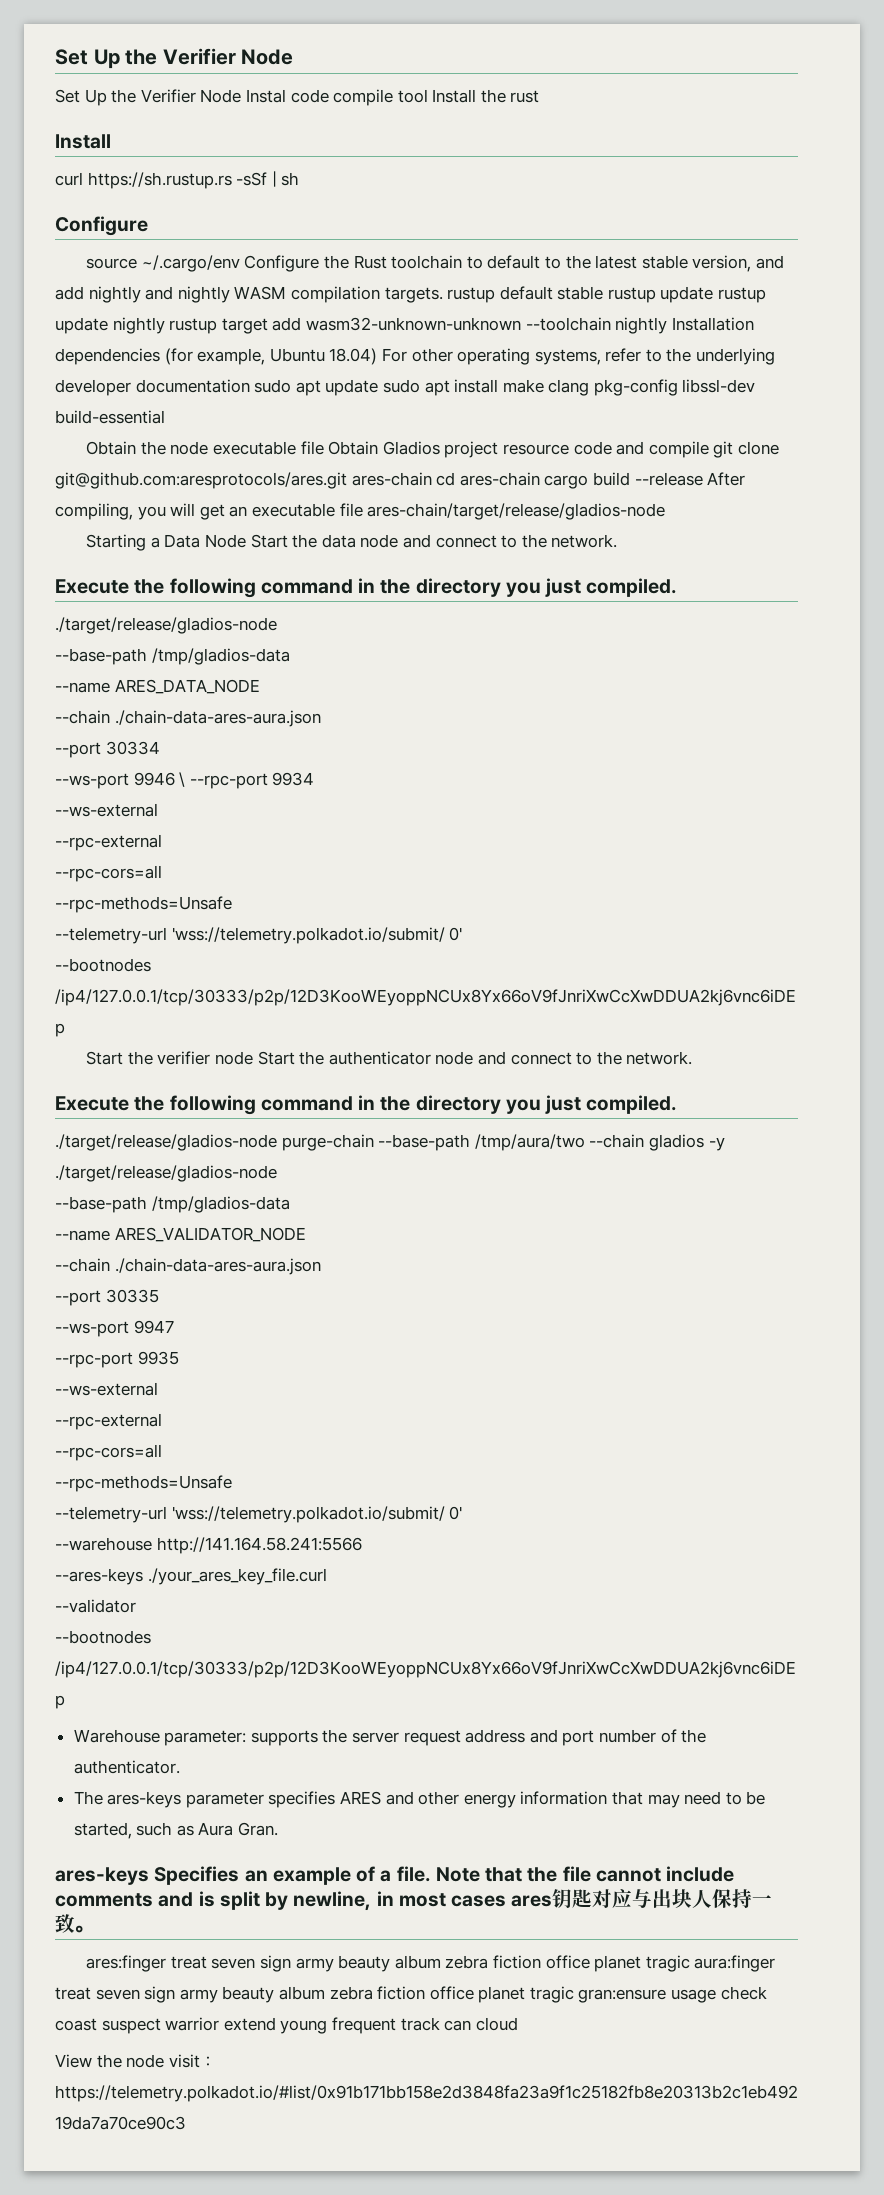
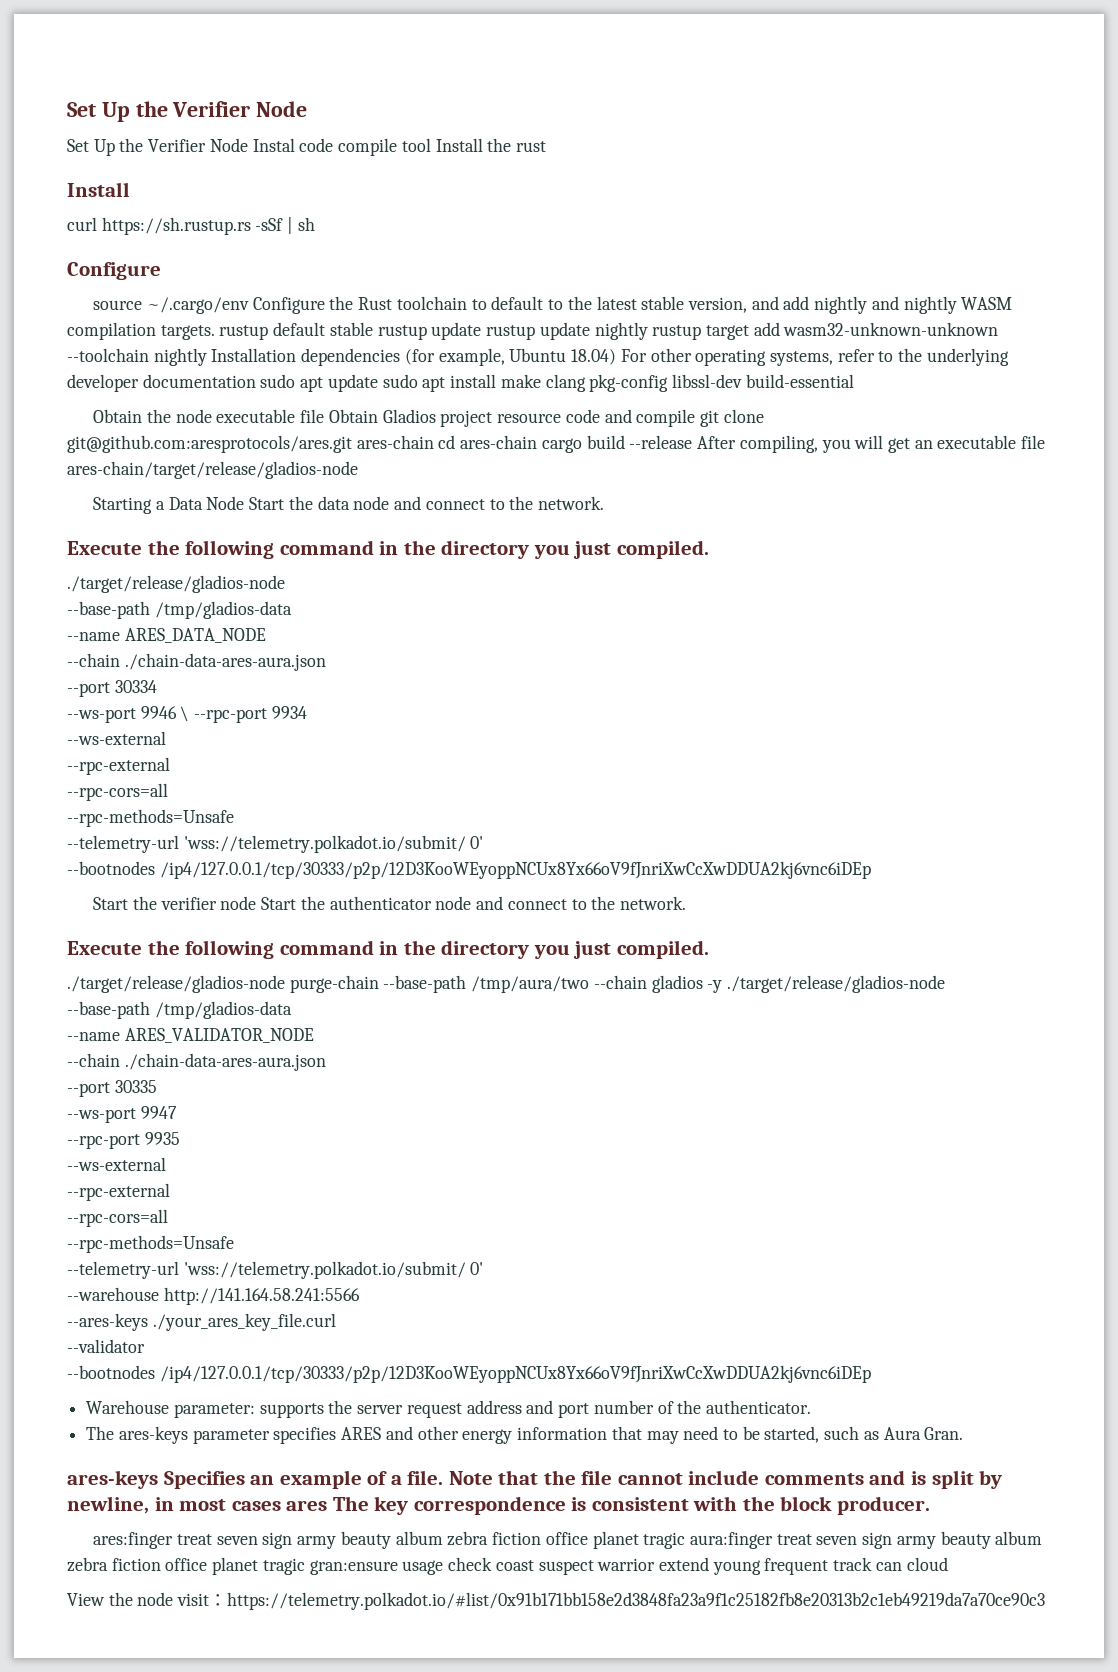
- Note that the file cannot include comments and is split by newline, in most cases ares钥匙对应与出块人保持一致。
+ Note that the file cannot include comments and is split by newline, in most cases ares The key correspondence is consistent with the block producer.

